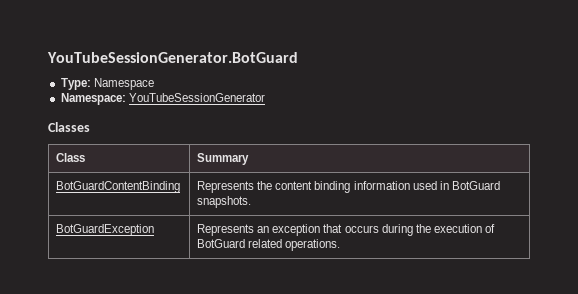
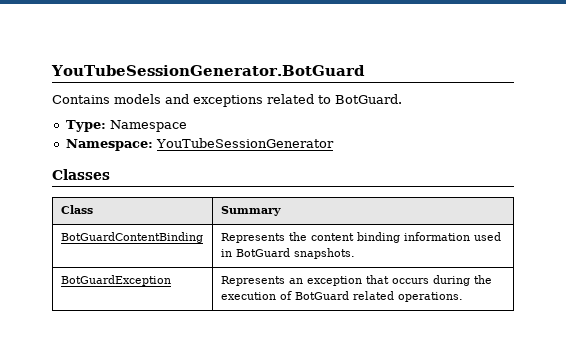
+ Contains models and exceptions related to BotGuard.

